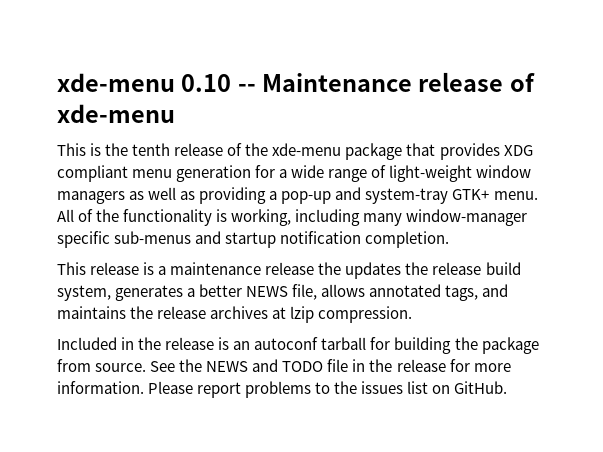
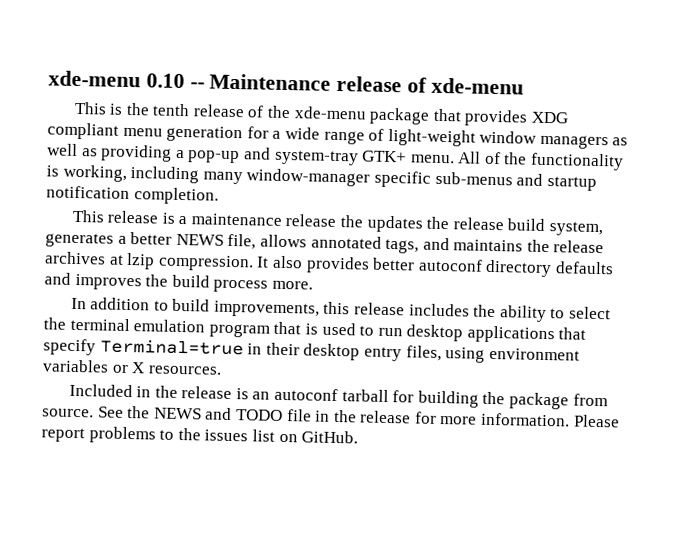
+ It also provides better autoconf directory defaults and improves the build process more.
+ In addition to build improvements, this release includes the ability to select the terminal emulation program that is used to run desktop applications that specify Terminal=true in their desktop entry files, using environment variables or X resources.

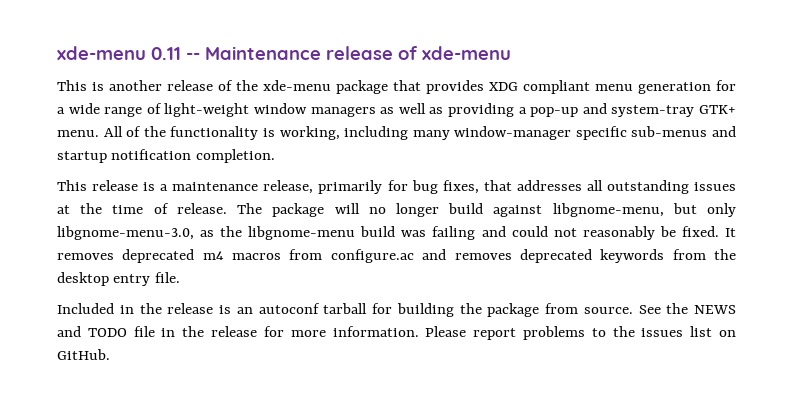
- xde-menu 0.10 -- Maintenance release of xde-menu
+ xde-menu 0.11 -- Maintenance release of xde-menu
- This is the tenth release of the xde-menu package that provides XDG compliant menu generation for a wide range of light-weight window managers as well as providing a pop-up and system-tray GTK+ menu.
+ This is another release of the xde-menu package that provides XDG compliant menu generation for a wide range of light-weight window managers as well as providing a pop-up and system-tray GTK+ menu.
- This release is a maintenance release the updates the release build system, generates a better NEWS file, allows annotated tags, and maintains the release archives at lzip compression. It also provides better autoconf directory defaults and improves the build process more.
- In addition to build improvements, this release includes the ability to select the terminal emulation program that is used to run desktop applications that specify Terminal=true in their desktop entry files, using environment variables or X resources.
+ This release is a maintenance release, primarily for bug fixes, that addresses all outstanding issues at the time of release. The package will no longer build against libgnome-menu, but only libgnome-menu-3.0, as the libgnome-menu build was failing and could not reasonably be fixed. It removes deprecated m4 macros from configure.ac and removes deprecated keywords from the desktop entry file.

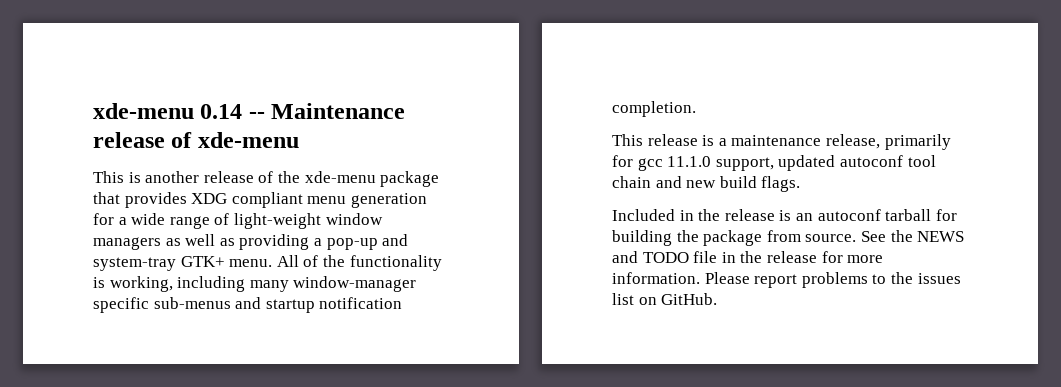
- xde-menu 0.11 -- Maintenance release of xde-menu
+ xde-menu 0.14 -- Maintenance release of xde-menu
- This release is a maintenance release, primarily for bug fixes, that addresses all outstanding issues at the time of release. The package will no longer build against libgnome-menu, but only libgnome-menu-3.0, as the libgnome-menu build was failing and could not reasonably be fixed. It removes deprecated m4 macros from configure.ac and removes deprecated keywords from the desktop entry file.
+ This release is a maintenance release, primarily for gcc 11.1.0 support, updated autoconf tool chain and new build flags.

